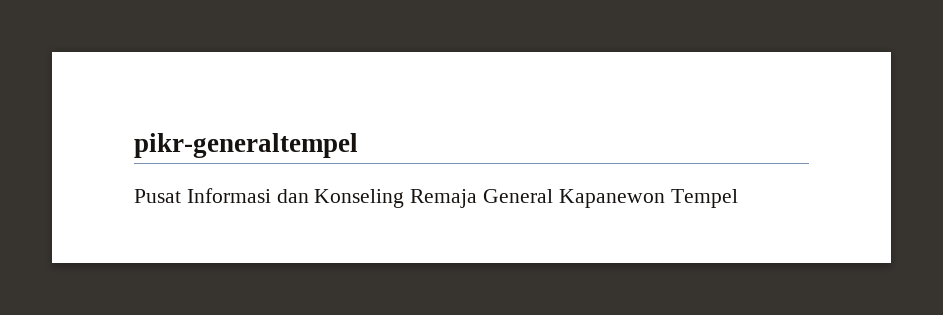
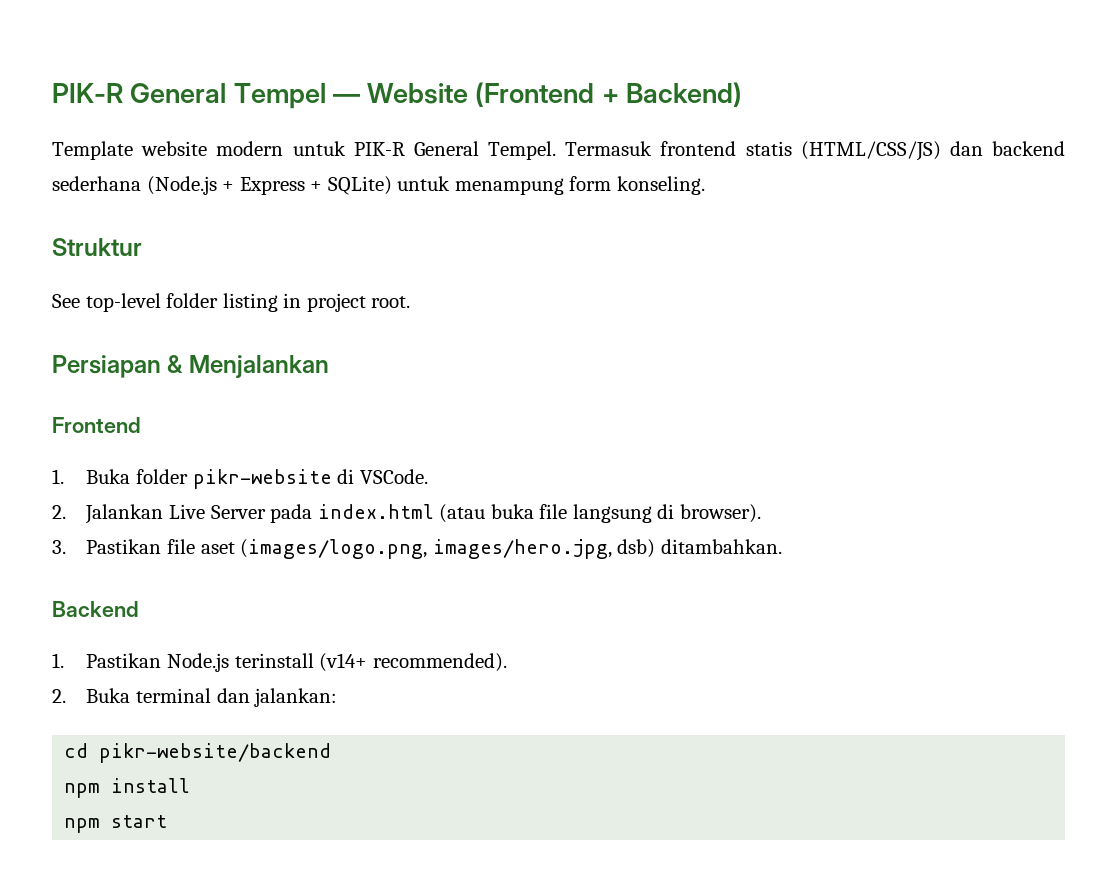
- pikr-generaltempel
- Pusat Informasi dan Konseling Remaja General Kapanewon Tempel
+ PIK-R General Tempel — Website (Frontend + Backend)
+ Template website modern untuk PIK-R General Tempel. Termasuk frontend statis (HTML/CSS/JS) dan backend sederhana (Node.js + Express + SQLite) untuk menampung form konseling.
+ Struktur
+ See top-level folder listing in project root.
+ Persiapan & Menjalankan
+ Frontend
+ 1. Buka folder pikr-website di VSCode.
+ 2. Jalankan Live Server pada index.html (atau buka file langsung di browser).
+ 3. Pastikan file aset (images/logo.png, images/hero.jpg, dsb) ditambahkan.
+ Backend
+ 1. Pastikan Node.js terinstall (v14+ recommended).
+ 2. Buka terminal dan jalankan:
+ cd pikr-website/backend
+ npm install
+ npm start

